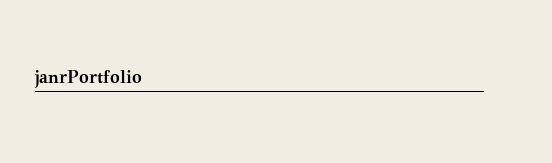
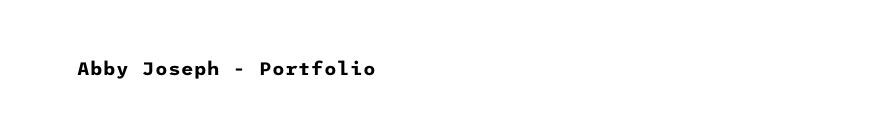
- janrPortfolio
+ Abby Joseph - Portfolio

